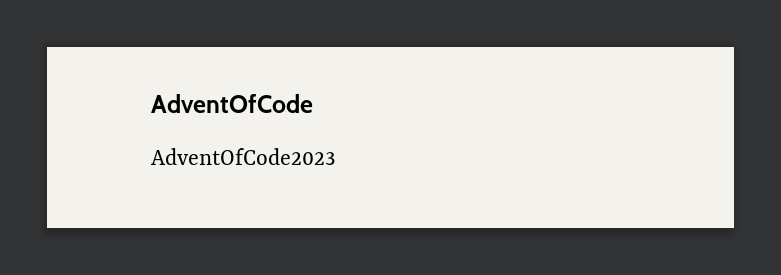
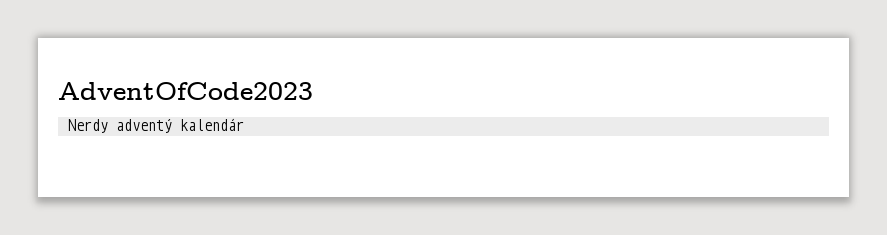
- AdventOfCode
  AdventOfCode2023
+ Nerdy adventý kalendár

